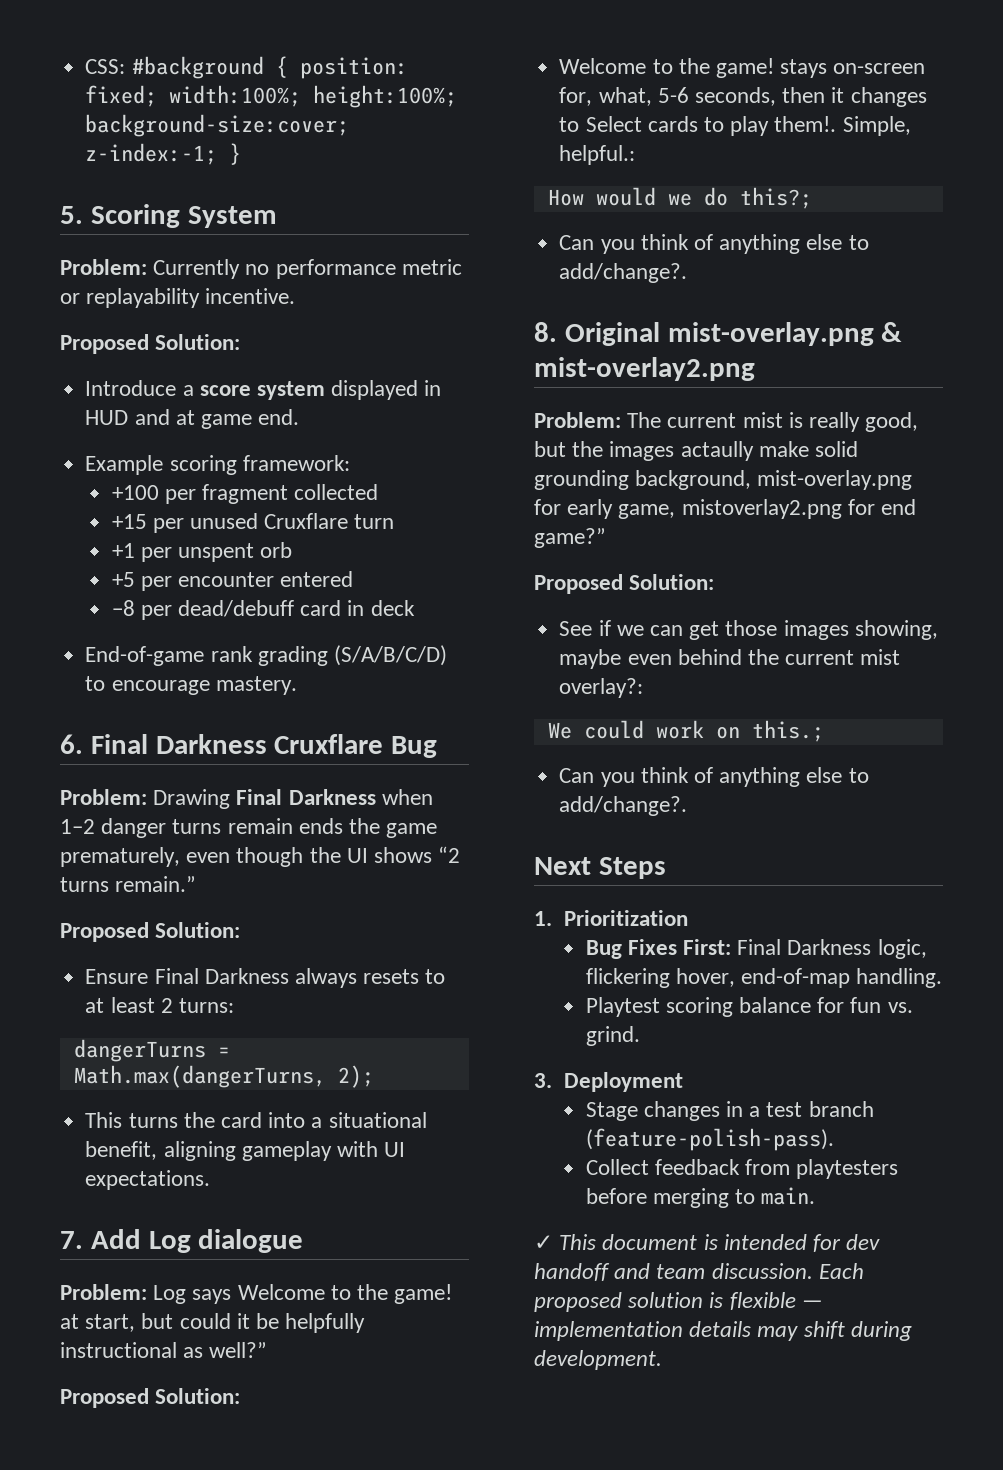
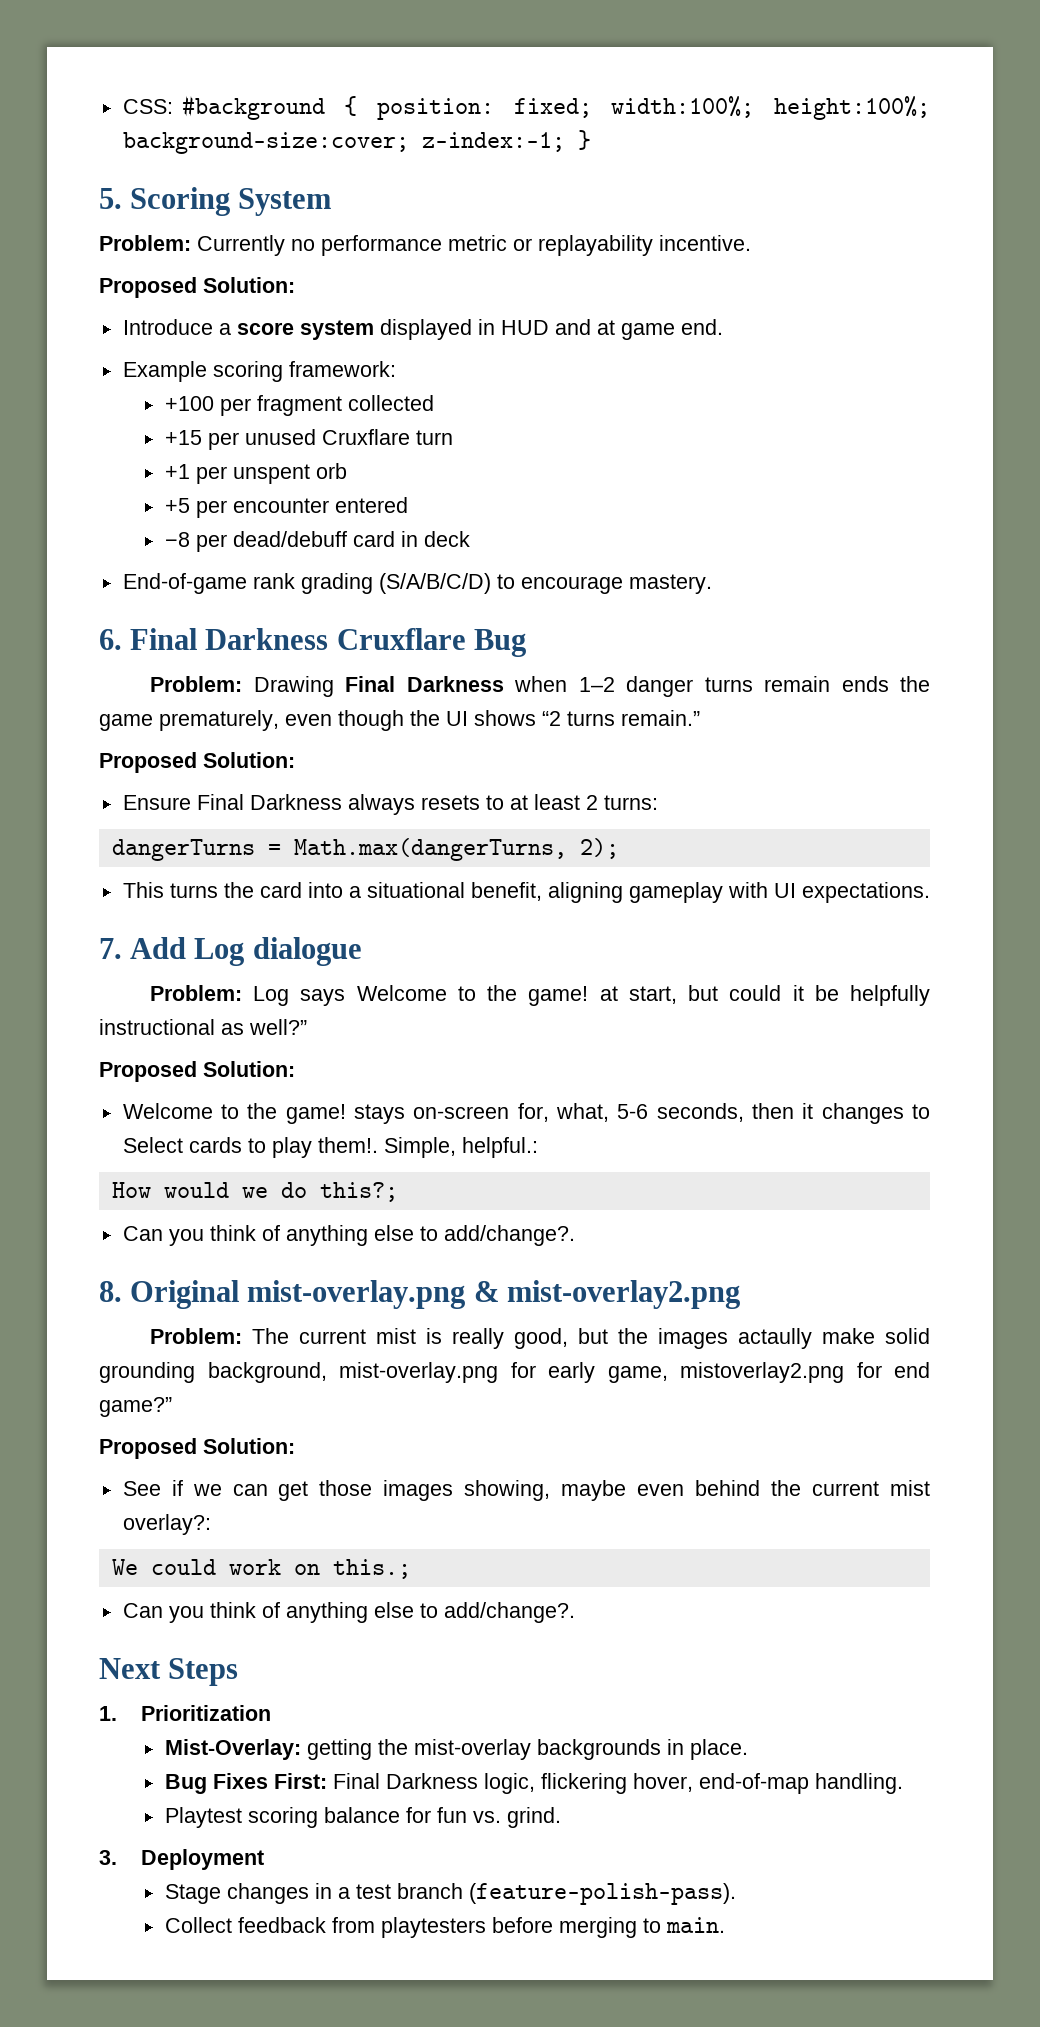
+ Mist-Overlay: getting the mist-overlay backgrounds in place.
- ✓ This document is intended for dev handoff and team discussion. Each proposed solution is flexible — implementation details may shift during development.

